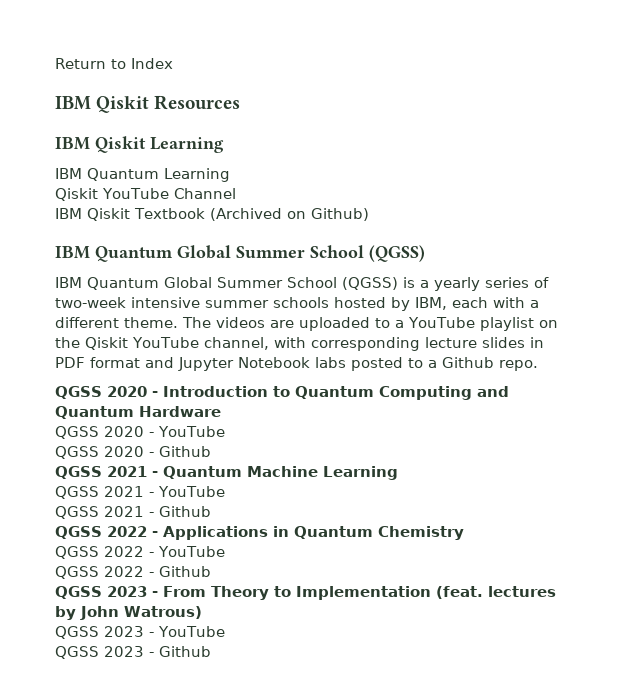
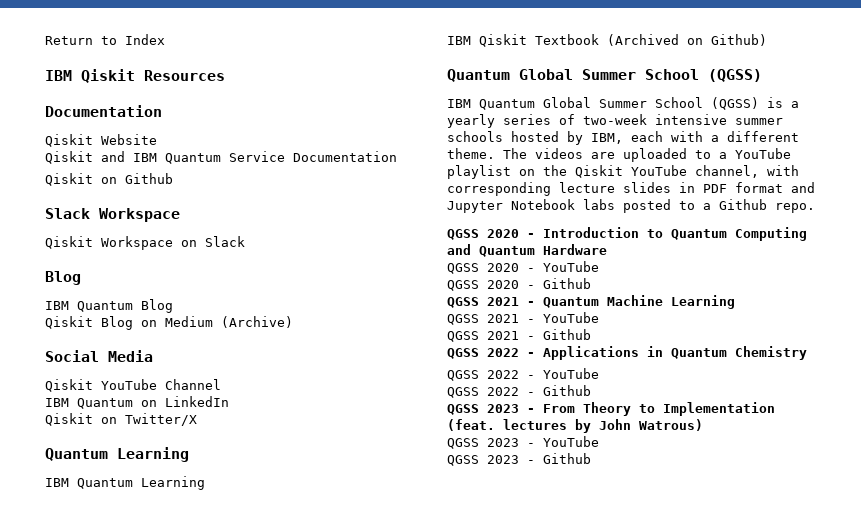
  IBM Qiskit Resources
- IBM Qiskit Learning
+ Documentation
+ Qiskit Website
+ Qiskit and IBM Quantum Service Documentation
+ Qiskit on Github
+ Slack Workspace
+ Qiskit Workspace on Slack
+ Blog
+ IBM Quantum Blog
+ Qiskit Blog on Medium (Archive)
+ Social Media
+ Qiskit YouTube Channel
+ IBM Quantum on LinkedIn
+ Qiskit on Twitter/X
+ Quantum Learning
- Qiskit YouTube Channel
  IBM Qiskit Textbook (Archived on Github)
- IBM Quantum Global Summer School (QGSS)
+ Quantum Global Summer School (QGSS)

